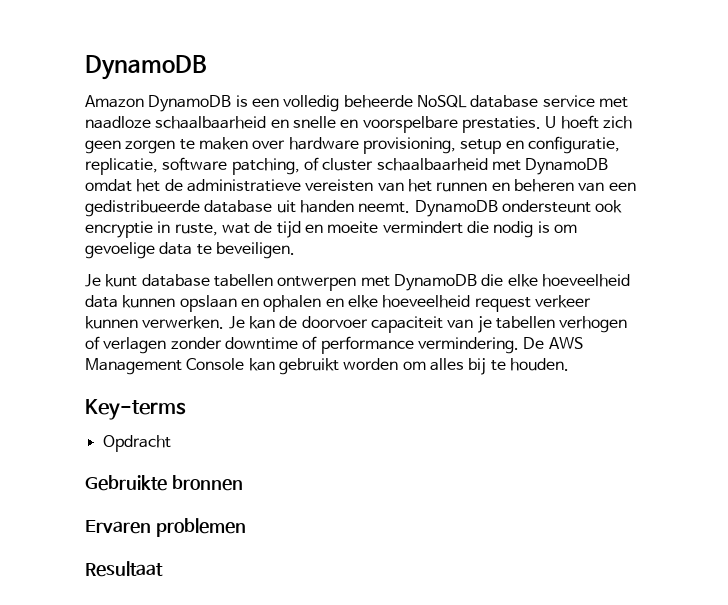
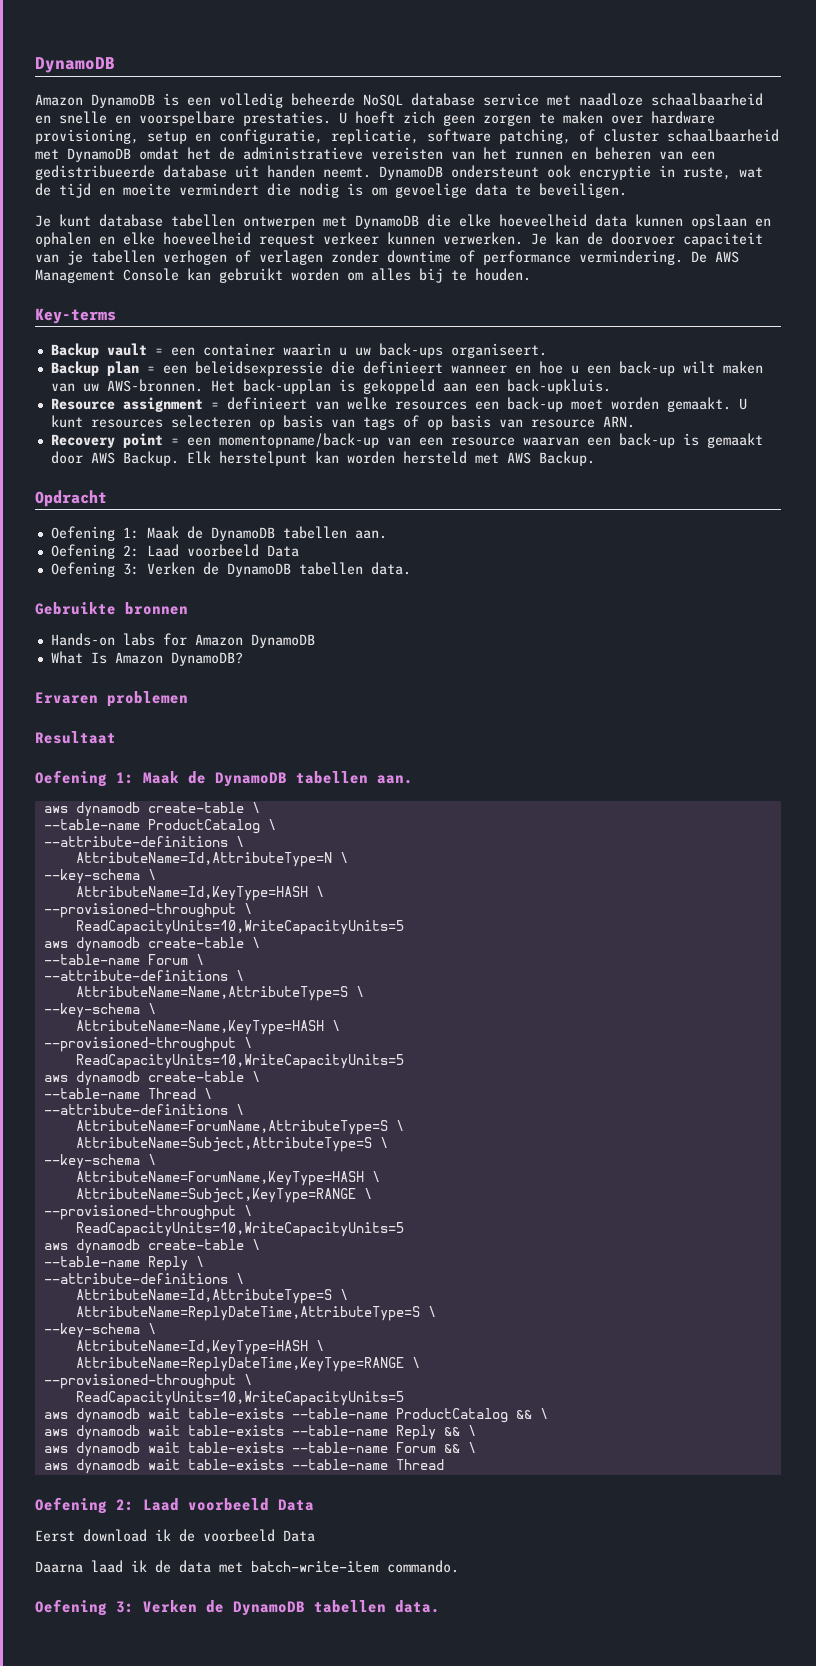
+ Backup vault = een container waarin u uw back-ups organiseert.
+ Backup plan = een beleidsexpressie die definieert wanneer en hoe u een back-up wilt maken van uw AWS-bronnen. Het back-upplan is gekoppeld aan een back-upkluis.
+ Resource assignment = definieert van welke resources een back-up moet worden gemaakt. U kunt resources selecteren op basis van tags of op basis van resource ARN.
+ Recovery point = een momentopname/back-up van een resource waarvan een back-up is gemaakt door AWS Backup. Elk herstelpunt kan worden hersteld met AWS Backup.
  Opdracht
+ Oefening 1: Maak de DynamoDB tabellen aan.
+ Oefening 2: Laad voorbeeld Data
+ Oefening 3: Verken de DynamoDB tabellen data.
  Gebruikte bronnen
+ Hands-on labs for Amazon DynamoDB
+ What Is Amazon DynamoDB?
  Ervaren problemen
  Resultaat
+ Oefening 1: Maak de DynamoDB tabellen aan.
+ aws dynamodb create-table \
+ --table-name ProductCatalog \
+ --attribute-definitions \
+ AttributeName=Id,AttributeType=N \
+ --key-schema \
+ AttributeName=Id,KeyType=HASH \
+ --provisioned-throughput \
+ ReadCapacityUnits=10,WriteCapacityUnits=5
+ aws dynamodb create-table \
+ --table-name Forum \
+ --attribute-definitions \
+ AttributeName=Name,AttributeType=S \
+ --key-schema \
+ AttributeName=Name,KeyType=HASH \
+ --provisioned-throughput \
+ ReadCapacityUnits=10,WriteCapacityUnits=5
+ aws dynamodb create-table \
+ --table-name Thread \
+ --attribute-definitions \
+ AttributeName=ForumName,AttributeType=S \
+ AttributeName=Subject,AttributeType=S \
+ --key-schema \
+ AttributeName=ForumName,KeyType=HASH \
+ AttributeName=Subject,KeyType=RANGE \
+ --provisioned-throughput \
+ ReadCapacityUnits=10,WriteCapacityUnits=5
+ aws dynamodb create-table \
+ --table-name Reply \
+ --attribute-definitions \
+ AttributeName=Id,AttributeType=S \
+ AttributeName=ReplyDateTime,AttributeType=S \
+ --key-schema \
+ AttributeName=Id,KeyType=HASH \
+ AttributeName=ReplyDateTime,KeyType=RANGE \
+ --provisioned-throughput \
+ ReadCapacityUnits=10,WriteCapacityUnits=5
+ aws dynamodb wait table-exists --table-name ProductCatalog && \
+ aws dynamodb wait table-exists --table-name Reply && \
+ aws dynamodb wait table-exists --table-name Forum && \
+ aws dynamodb wait table-exists --table-name Thread
+ Oefening 2: Laad voorbeeld Data
+ Eerst download ik de voorbeeld Data
+ Daarna laad ik de data met batch-write-item commando.
+ Oefening 3: Verken de DynamoDB tabellen data.

